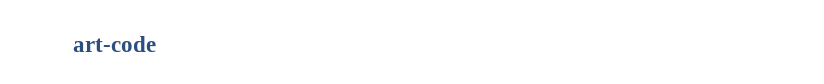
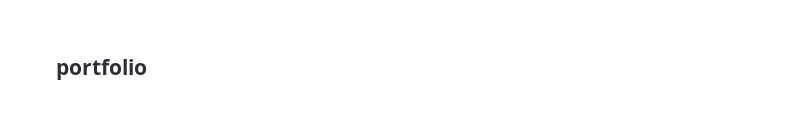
- art-code
+ portfolio

